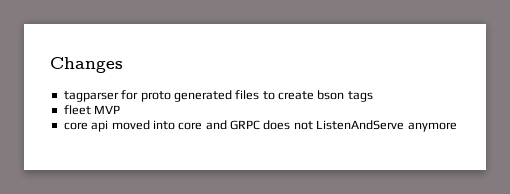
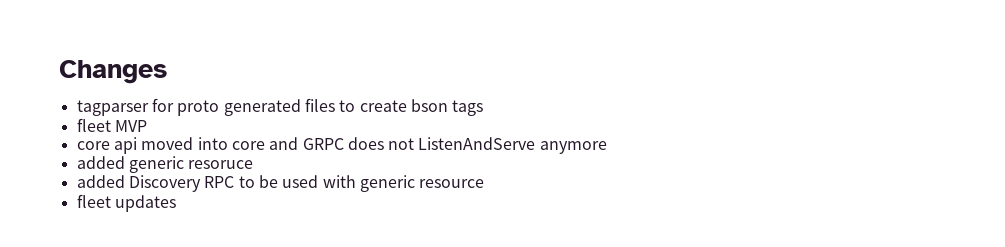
+ added generic resoruce
+ added Discovery RPC to be used with generic resource
+ fleet updates

